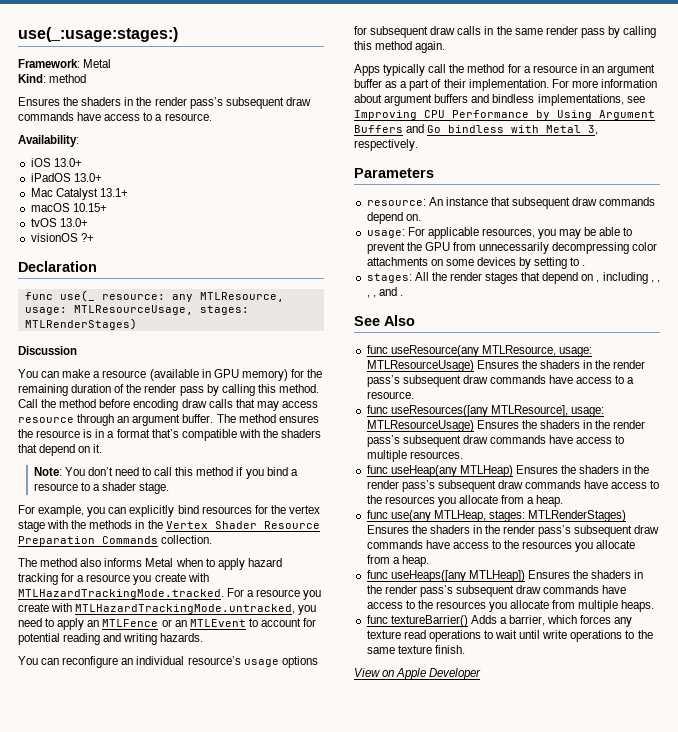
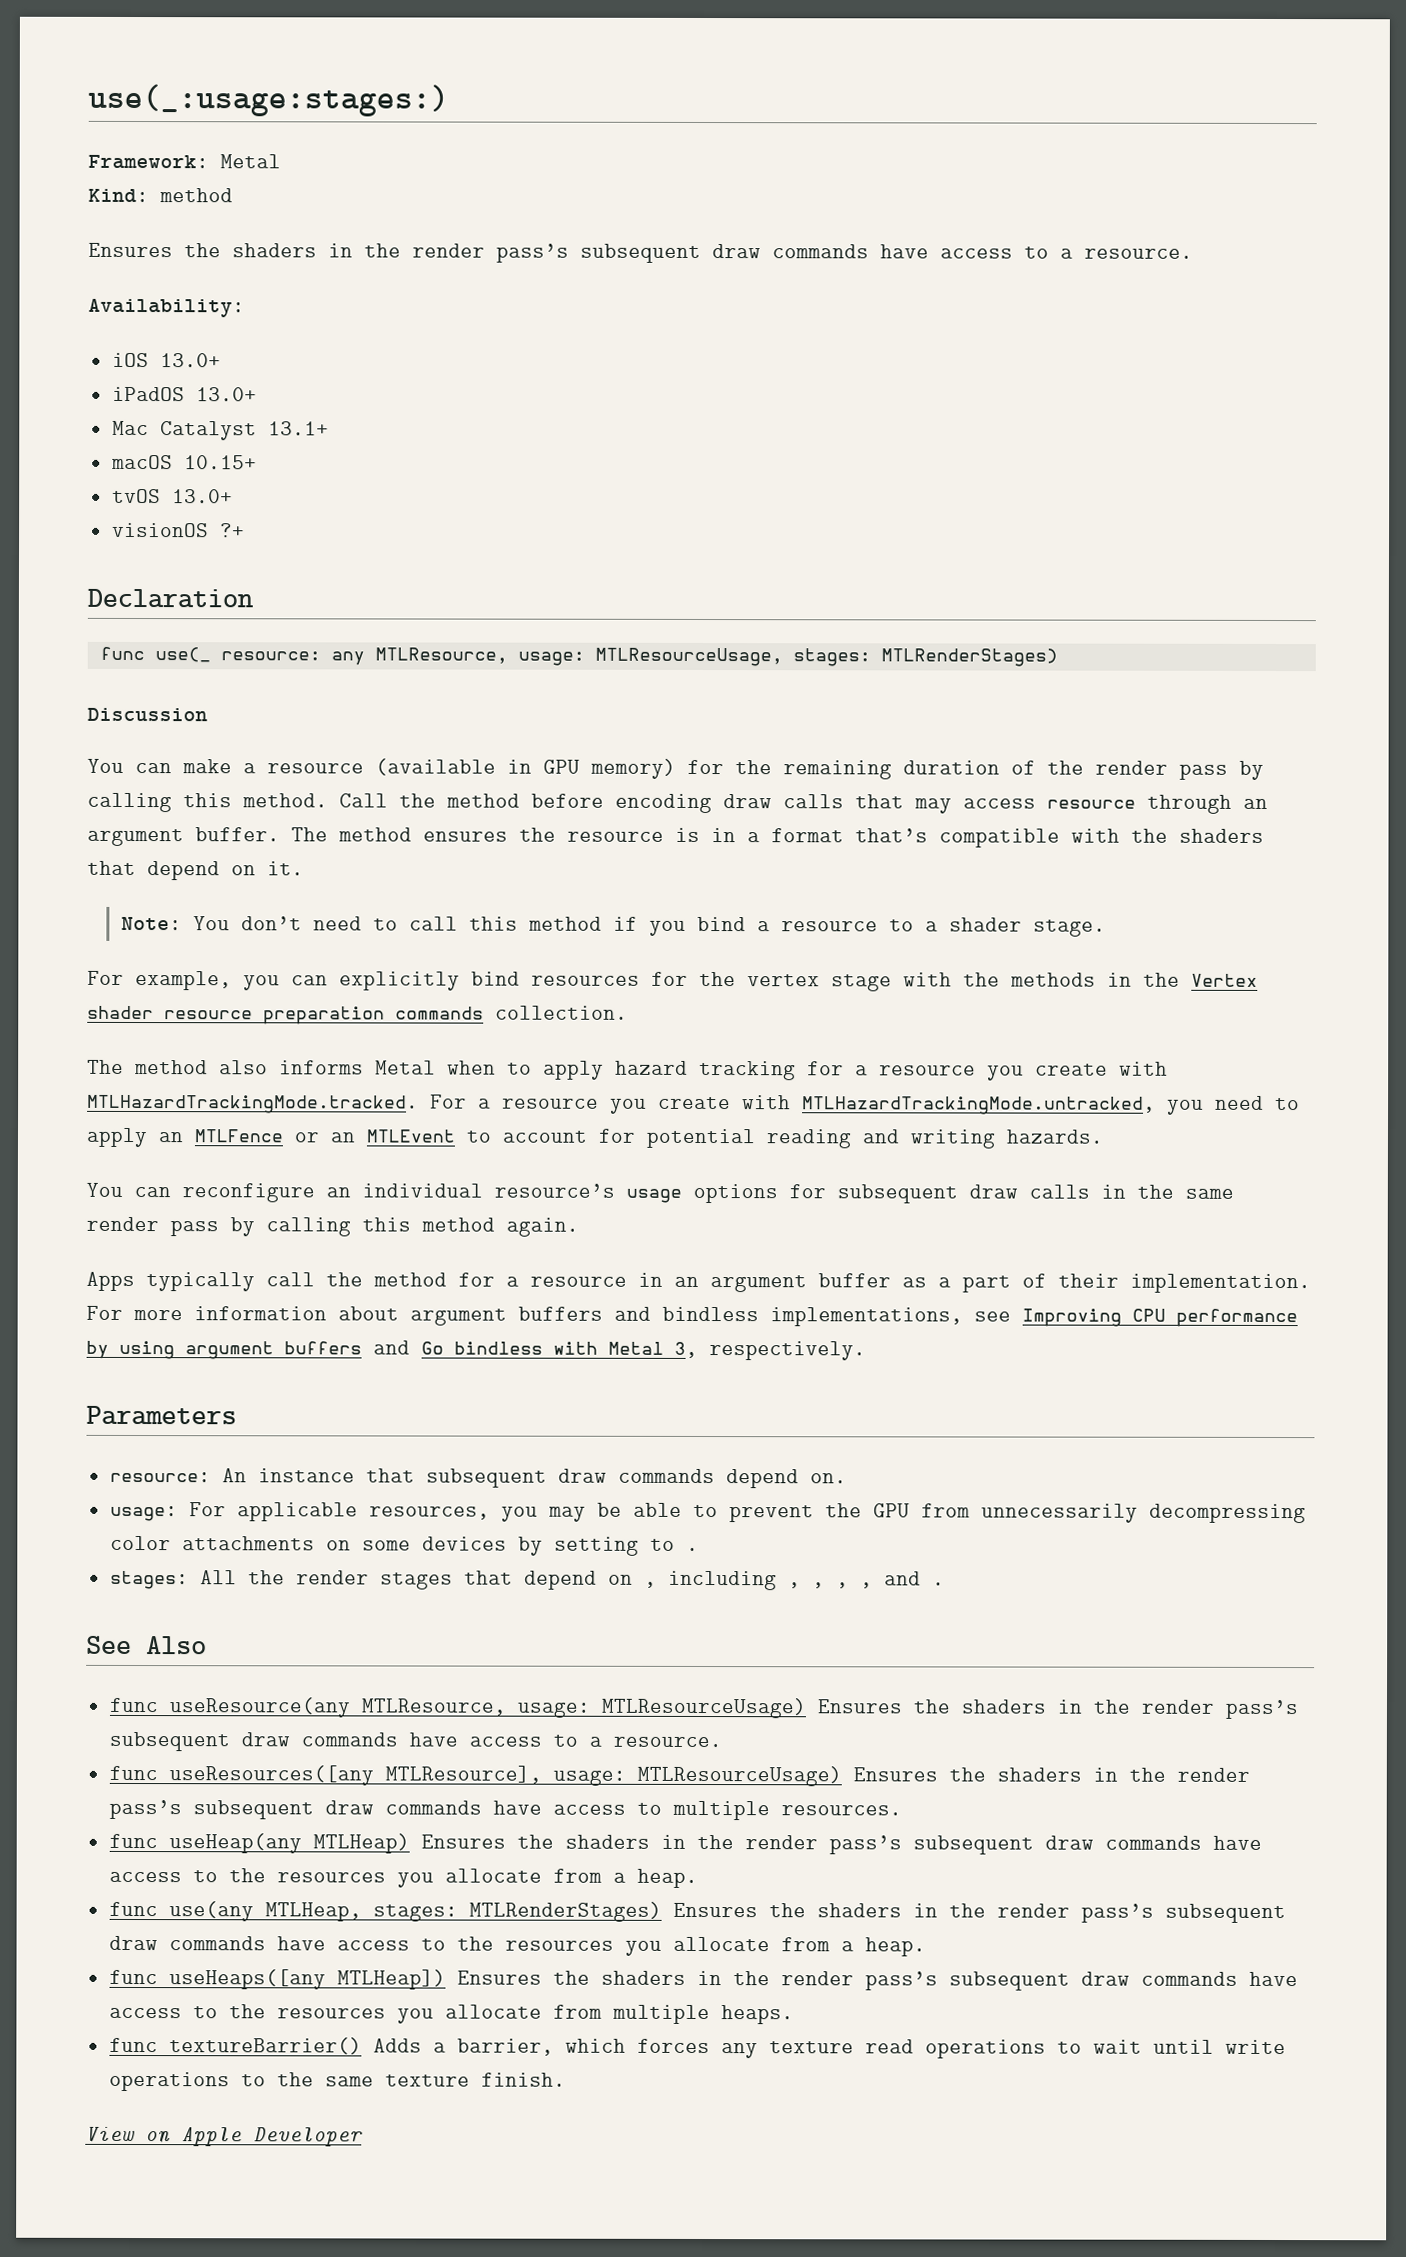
- For example, you can explicitly bind resources for the vertex stage with the methods in the Vertex Shader Resource Preparation Commands collection.
+ For example, you can explicitly bind resources for the vertex stage with the methods in the Vertex shader resource preparation commands collection.
- For more information about argument buffers and bindless implementations, see Improving CPU Performance by Using Argument Buffers and Go bindless with Metal 3, respectively.
+ For more information about argument buffers and bindless implementations, see Improving CPU performance by using argument buffers and Go bindless with Metal 3, respectively.

